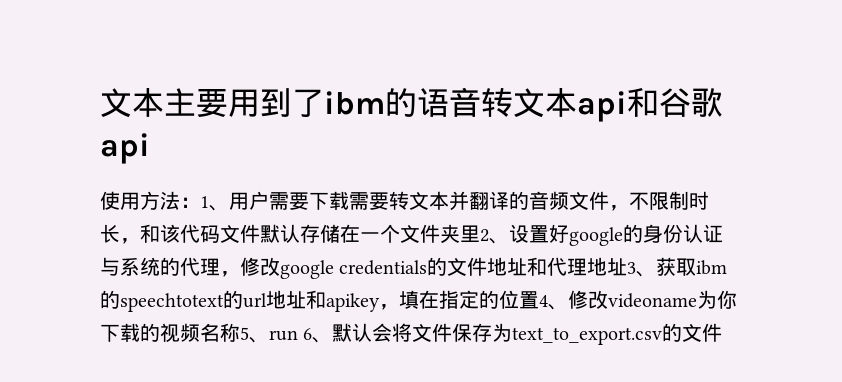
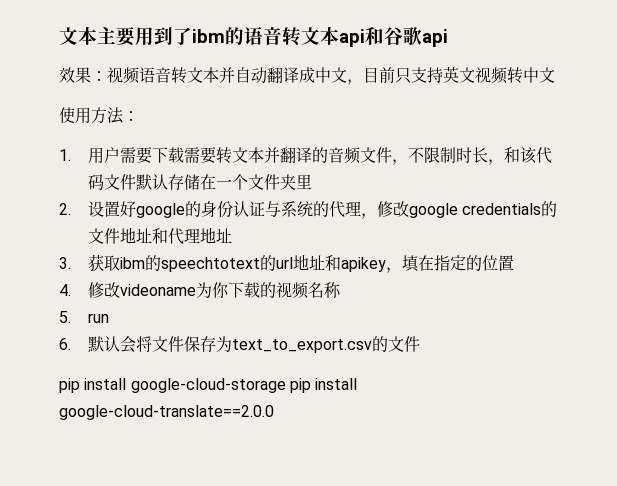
+ 效果：视频语音转文本并自动翻译成中文，目前只支持英文视频转中文
- 使用方法：1、用户需要下载需要转文本并翻译的音频文件，不限制时长，和该代码文件默认存储在一个文件夹里2、设置好google的身份认证与系统的代理，修改google credentials的文件地址和代理地址3、获取ibm的speechtotext的url地址和apikey，填在指定的位置4、修改videoname为你下载的视频名称5、run 6、默认会将文件保存为text_to_export.csv的文件
+ 使用方法：
+ 1.用户需要下载需要转文本并翻译的音频文件，不限制时长，和该代码文件默认存储在一个文件夹里
+ 2.设置好google的身份认证与系统的代理，修改google credentials的文件地址和代理地址
+ 3.获取ibm的speechtotext的url地址和apikey，填在指定的位置
+ 4.修改videoname为你下载的视频名称
+ 5. run
+ 6.默认会将文件保存为text_to_export.csv的文件
+ pip install google-cloud-storage pip install google-cloud-translate==2.0.0

